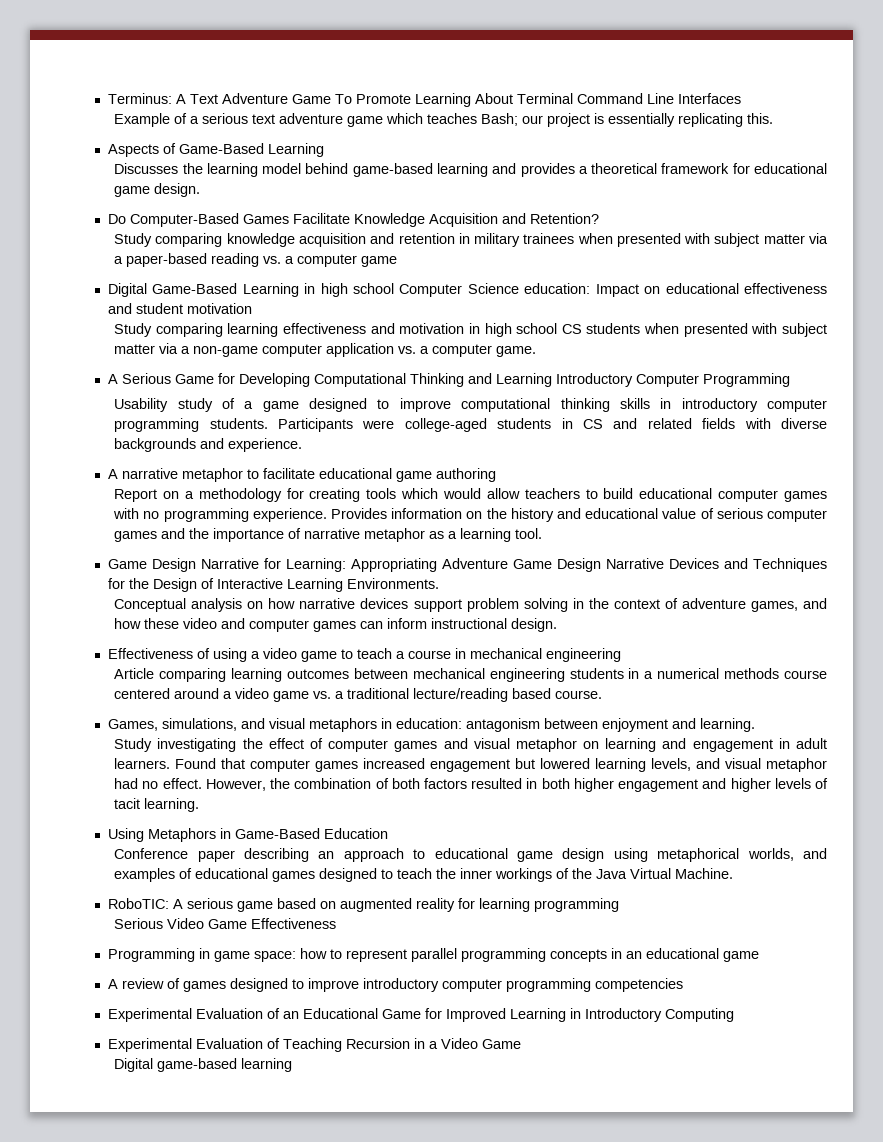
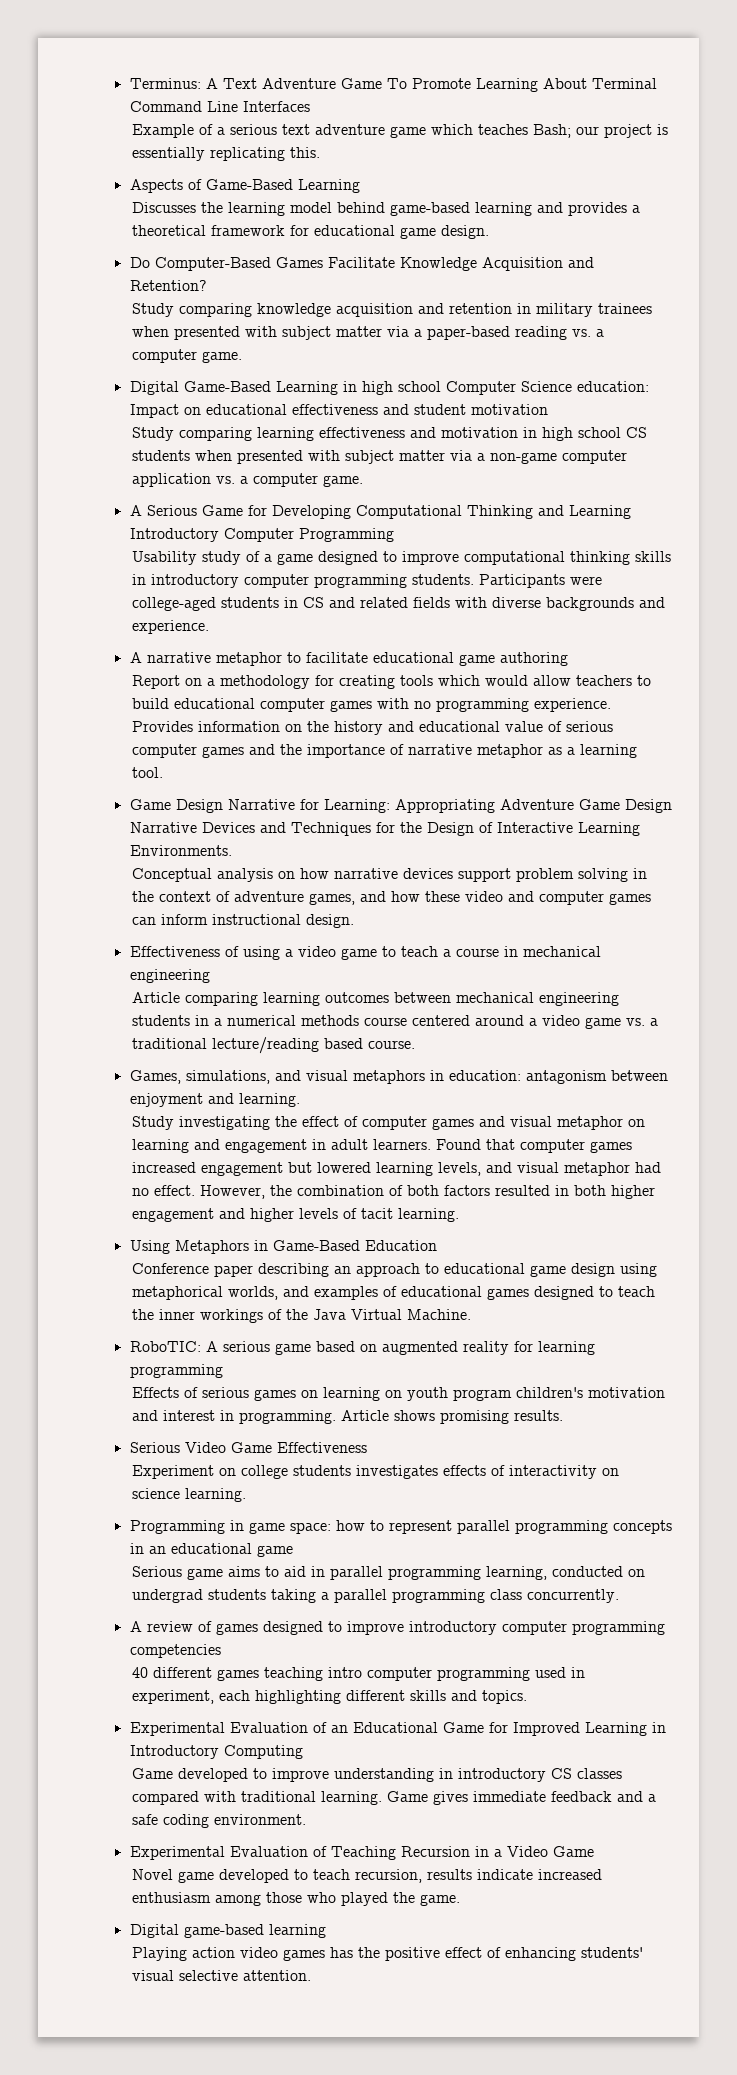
- Study comparing knowledge acquisition and retention in military trainees when presented with subject matter via a paper-based reading vs. a computer game
+ Study comparing knowledge acquisition and retention in military trainees when presented with subject matter via a paper-based reading vs. a computer game.
+ Effects of serious games on learning on youth program children's motivation and interest in programming. Article shows promising results.
  Serious Video Game Effectiveness
+ Experiment on college students investigates effects of interactivity on science learning.
+ Serious game aims to aid in parallel programming learning, conducted on undergrad students taking a parallel programming class concurrently.
+ 40 different games teaching intro computer programming used in experiment, each highlighting different skills and topics.
+ Game developed to improve understanding in introductory CS classes compared with traditional learning. Game gives immediate feedback and a safe coding environment.
+ Novel game developed to teach recursion, results indicate increased enthusiasm among those who played the game.
  Digital game-based learning
+ Playing action video games has the positive effect of enhancing students' visual selective attention.

